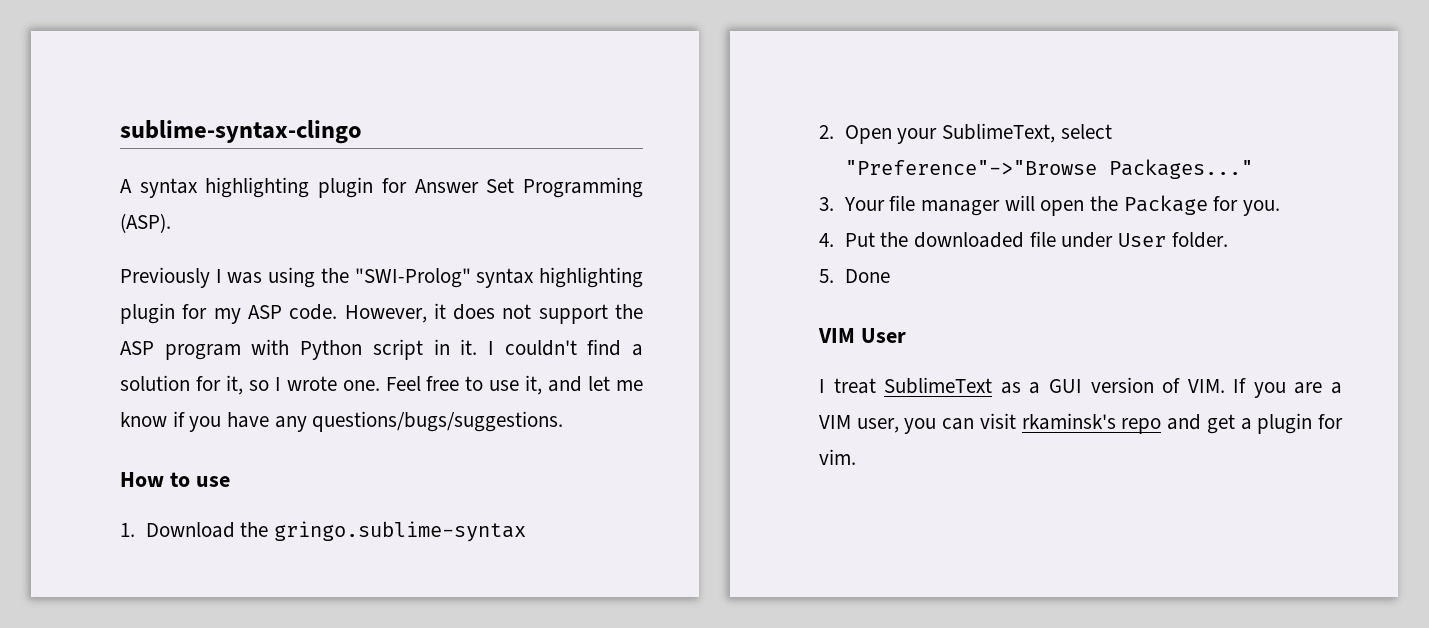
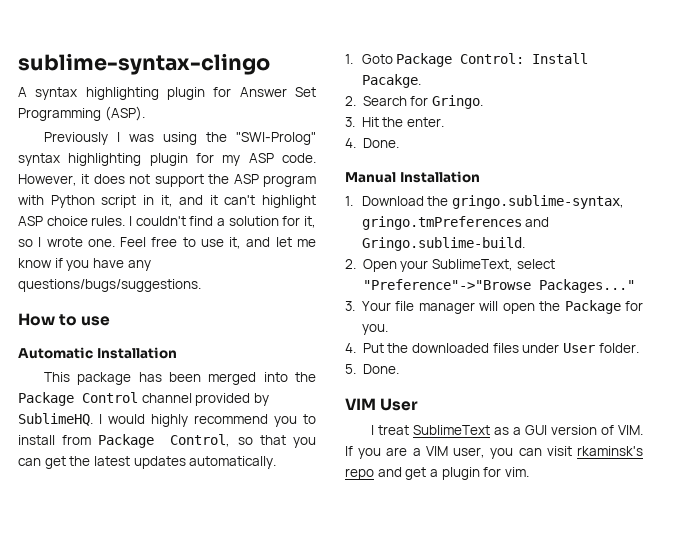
- However, it does not support the ASP program with Python script in it.
+ However, it does not support the ASP program with Python script in it, and it can't highlight ASP choice rules.
+ Automatic Installation
+ This package has been merged into the Package Control channel provided by SublimeHQ. I would highly recommend you to install from Package Control, so that you can get the latest updates automatically.
+ 1. Goto Package Control: Install Pacakge.
+ 2. Search for Gringo.
+ 3. Hit the enter.
+ 4. Done.
+ Manual Installation
- 1. Download the gringo.sublime-syntax
+ 1. Download the gringo.sublime-syntax, gringo.tmPreferences and Gringo.sublime-build.
- 4. Put the downloaded file under User folder.
+ 4. Put the downloaded files under User folder.
- 5. Done
+ 5. Done.

